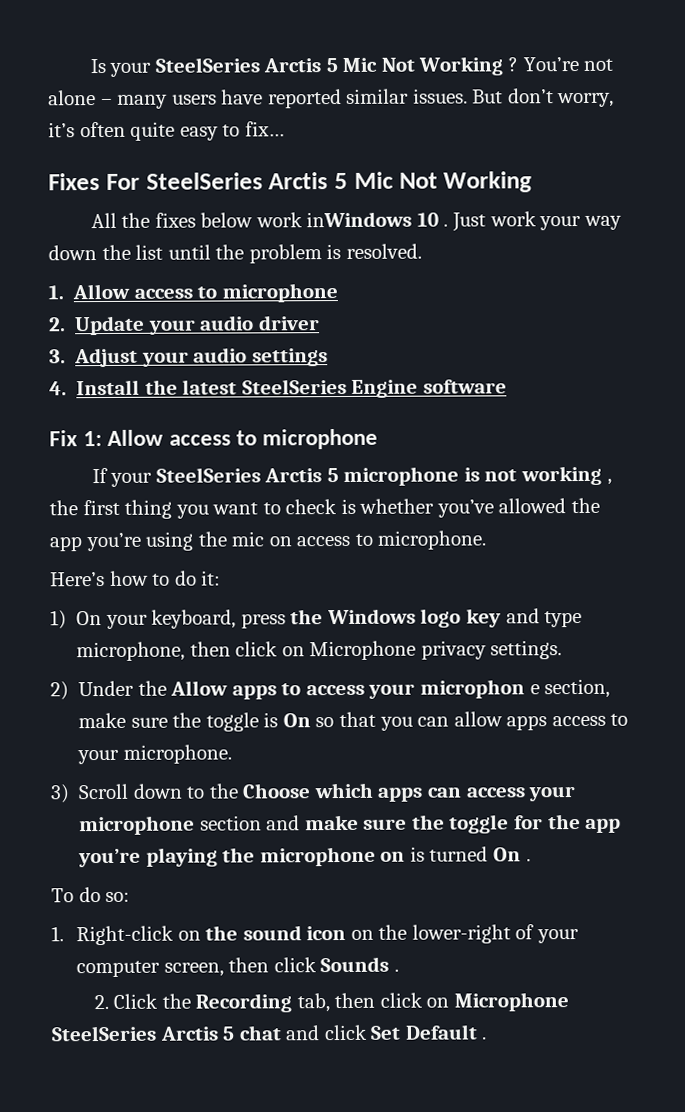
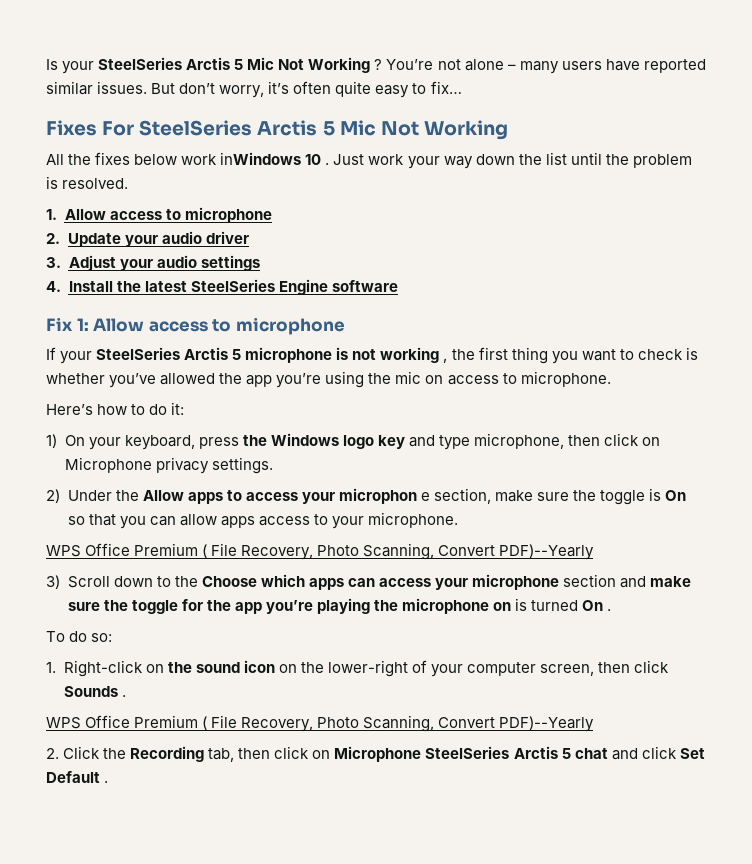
  2) Under the Allow apps to access your microphon e section, make sure the toggle is On so that you can allow apps access to your microphone.
+ WPS Office Premium ( File Recovery, Photo Scanning, Convert PDF)--Yearly
  1. Right-click on the sound icon on the lower-right of your computer screen, then click Sounds .
+ WPS Office Premium ( File Recovery, Photo Scanning, Convert PDF)--Yearly

